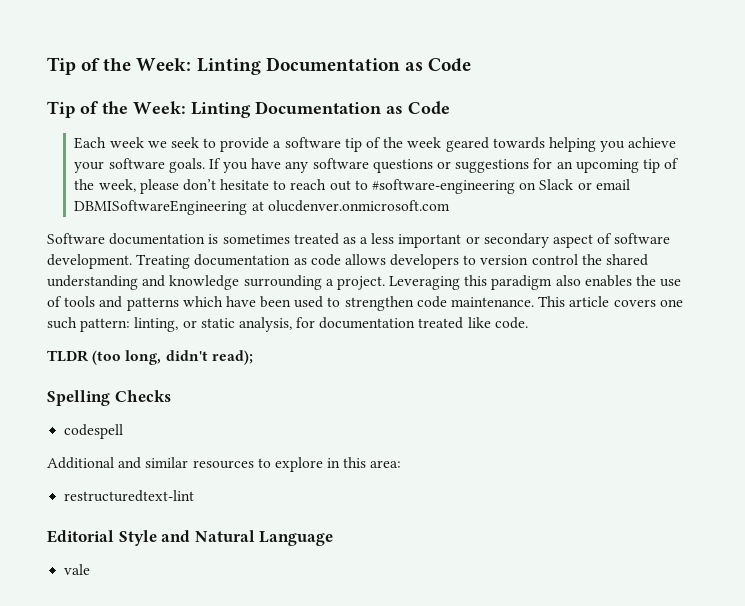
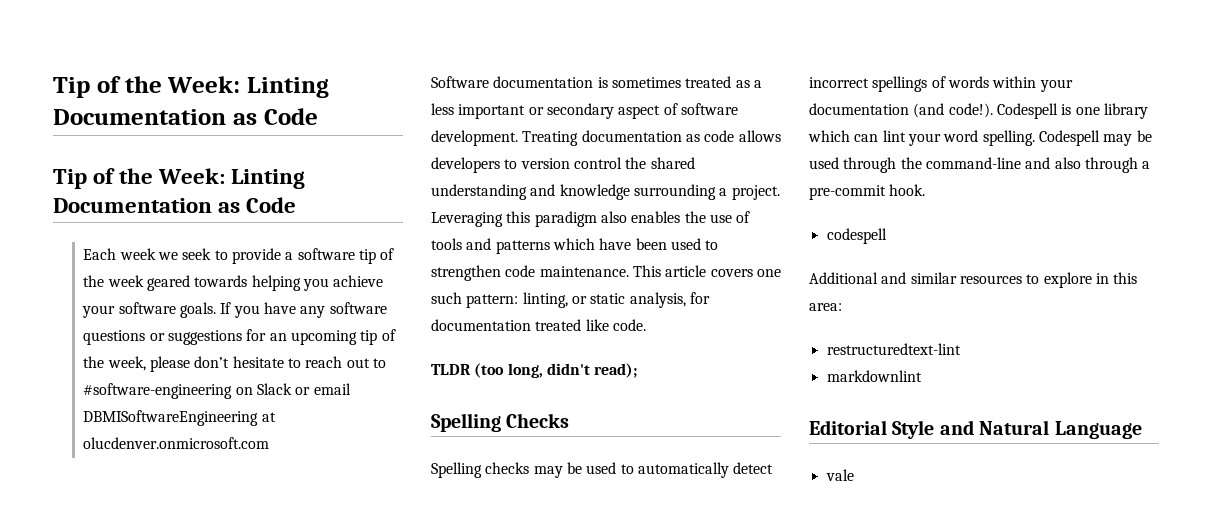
+ Spelling checks may be used to automatically detect incorrect spellings of words within your documentation (and code!). Codespell is one library which can lint your word spelling. Codespell may be used through the command-line and also through a pre-commit hook.
+ markdownlint

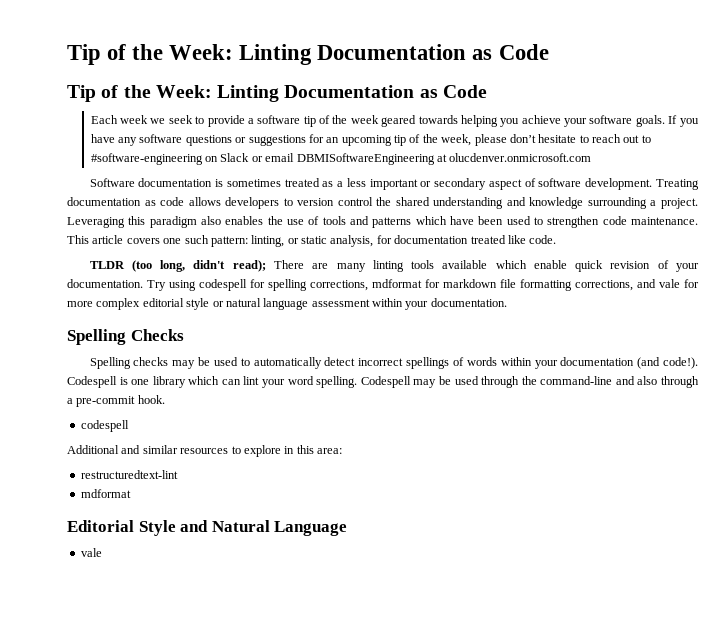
- TLDR (too long, didn't read);
+ TLDR (too long, didn't read); There are many linting tools available which enable quick revision of your documentation. Try using codespell for spelling corrections, mdformat for markdown file formatting corrections, and vale for more complex editorial style or natural language assessment within your documentation.
  restructuredtext-lint
- markdownlint
+ mdformat

